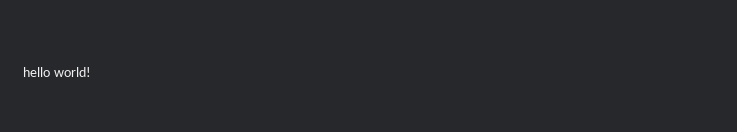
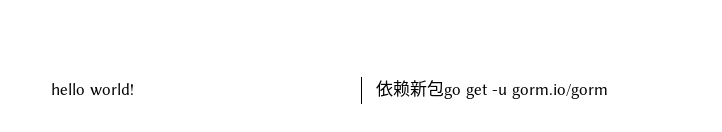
+ 依赖新包go get -u gorm.io/gorm

